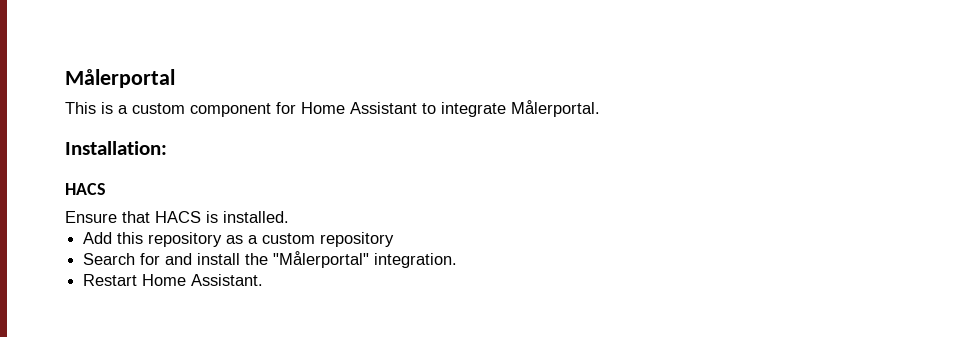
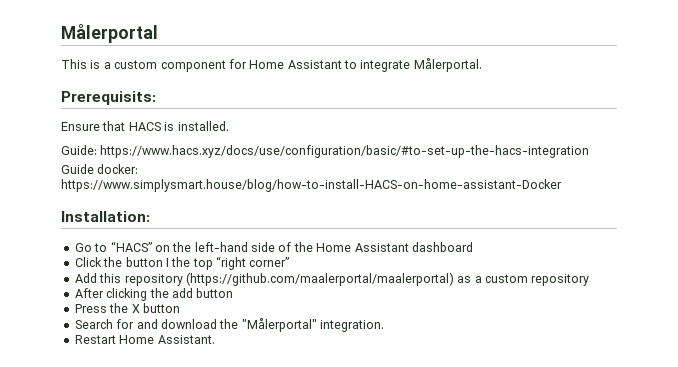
- Installation:
- HACS
+ Prerequisits:
+ Guide: https://www.hacs.xyz/docs/use/configuration/basic/#to-set-up-the-hacs-integration
+ Guide docker: https://www.simplysmart.house/blog/how-to-install-HACS-on-home-assistant-Docker
+ Installation:
+ Go to “HACS” on the left-hand side of the Home Assistant dashboard
+ Click the button I the top “right corner”
- Add this repository as a custom repository
+ Add this repository (https://github.com/maalerportal/maalerportal) as a custom repository
+ After clicking the add button
+ Press the X button
- Search for and install the "Målerportal" integration.
+ Search for and download the "Målerportal" integration.

